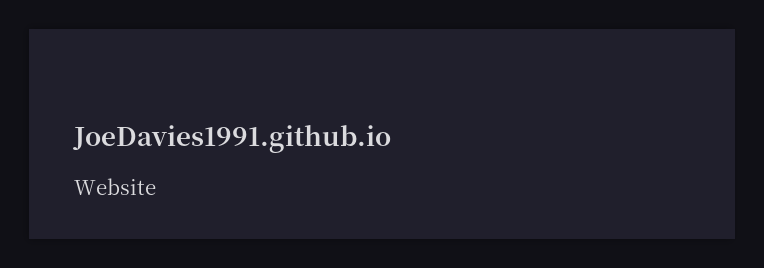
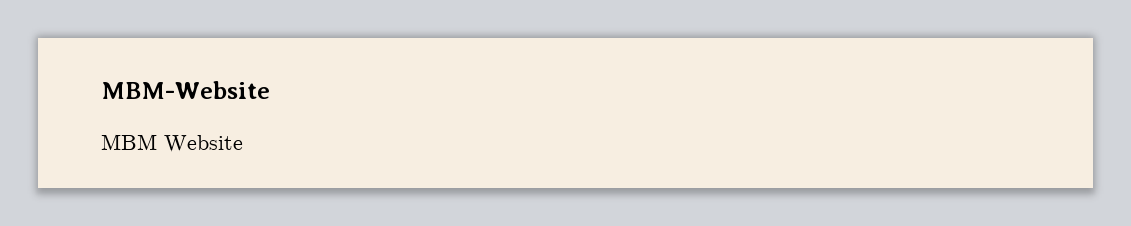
- JoeDavies1991.github.io
- Website
+ MBM-Website
+ MBM Website

